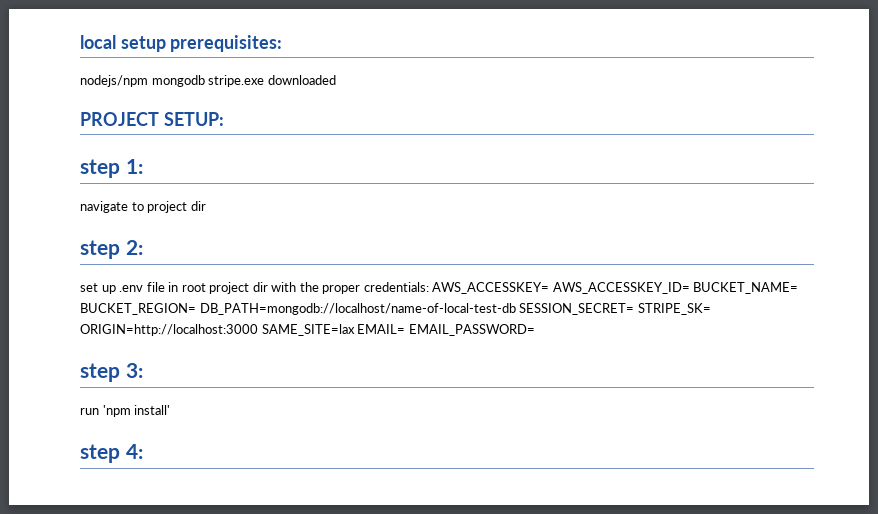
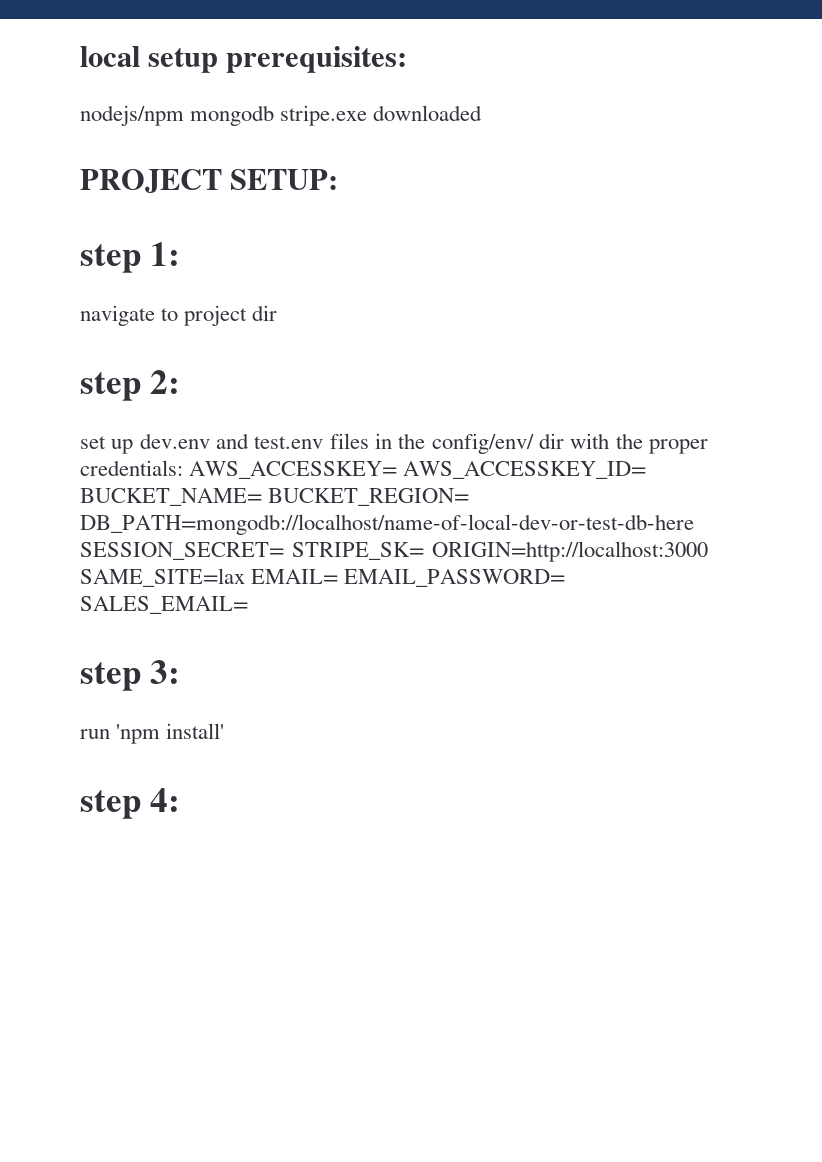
- set up .env file in root project dir with the proper credentials: AWS_ACCESSKEY= AWS_ACCESSKEY_ID= BUCKET_NAME= BUCKET_REGION= DB_PATH=mongodb://localhost/name-of-local-test-db SESSION_SECRET= STRIPE_SK= ORIGIN=http://localhost:3000 SAME_SITE=lax EMAIL= EMAIL_PASSWORD=
+ set up dev.env and test.env files in the config/env/ dir with the proper credentials: AWS_ACCESSKEY= AWS_ACCESSKEY_ID= BUCKET_NAME= BUCKET_REGION= DB_PATH=mongodb://localhost/name-of-local-dev-or-test-db-here SESSION_SECRET= STRIPE_SK= ORIGIN=http://localhost:3000 SAME_SITE=lax EMAIL= EMAIL_PASSWORD= SALES_EMAIL=

